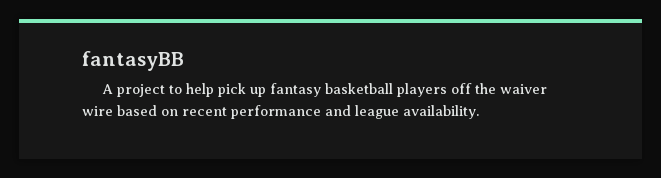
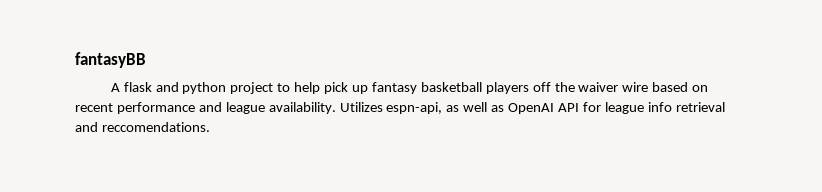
- A project to help pick up fantasy basketball players off the waiver wire based on recent performance and league availability.
+ A flask and python project to help pick up fantasy basketball players off the waiver wire based on recent performance and league availability.
+ Utilizes espn-api, as well as OpenAI API for league info retrieval and reccomendations.

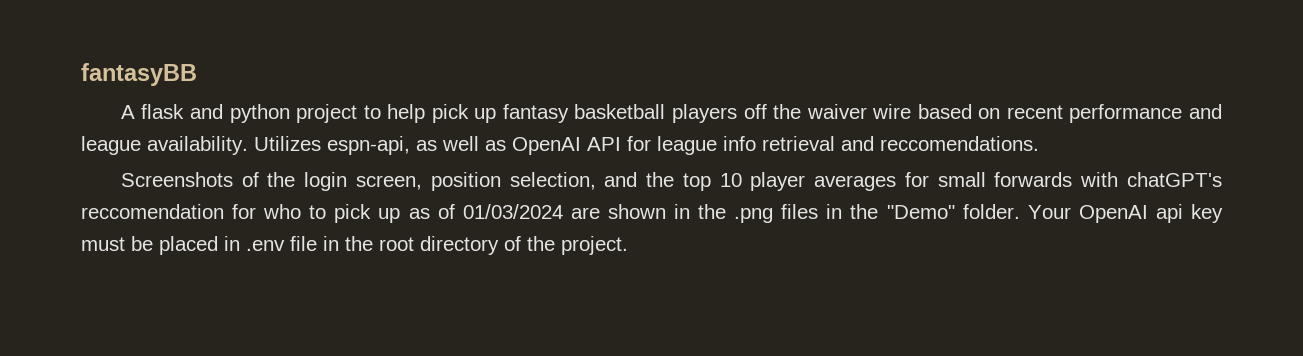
+ Screenshots of the login screen, position selection, and the top 10 player averages for small forwards with chatGPT's reccomendation for who to pick up as of 01/03/2024 are shown in the .png files in the "Demo" folder. Your OpenAI api key must be placed in .env file in the root directory of the project.

